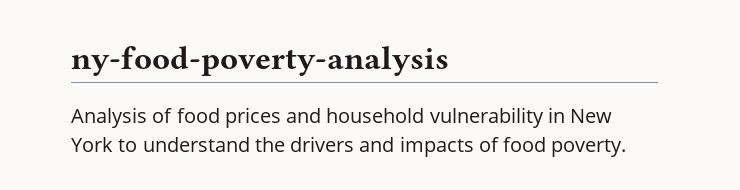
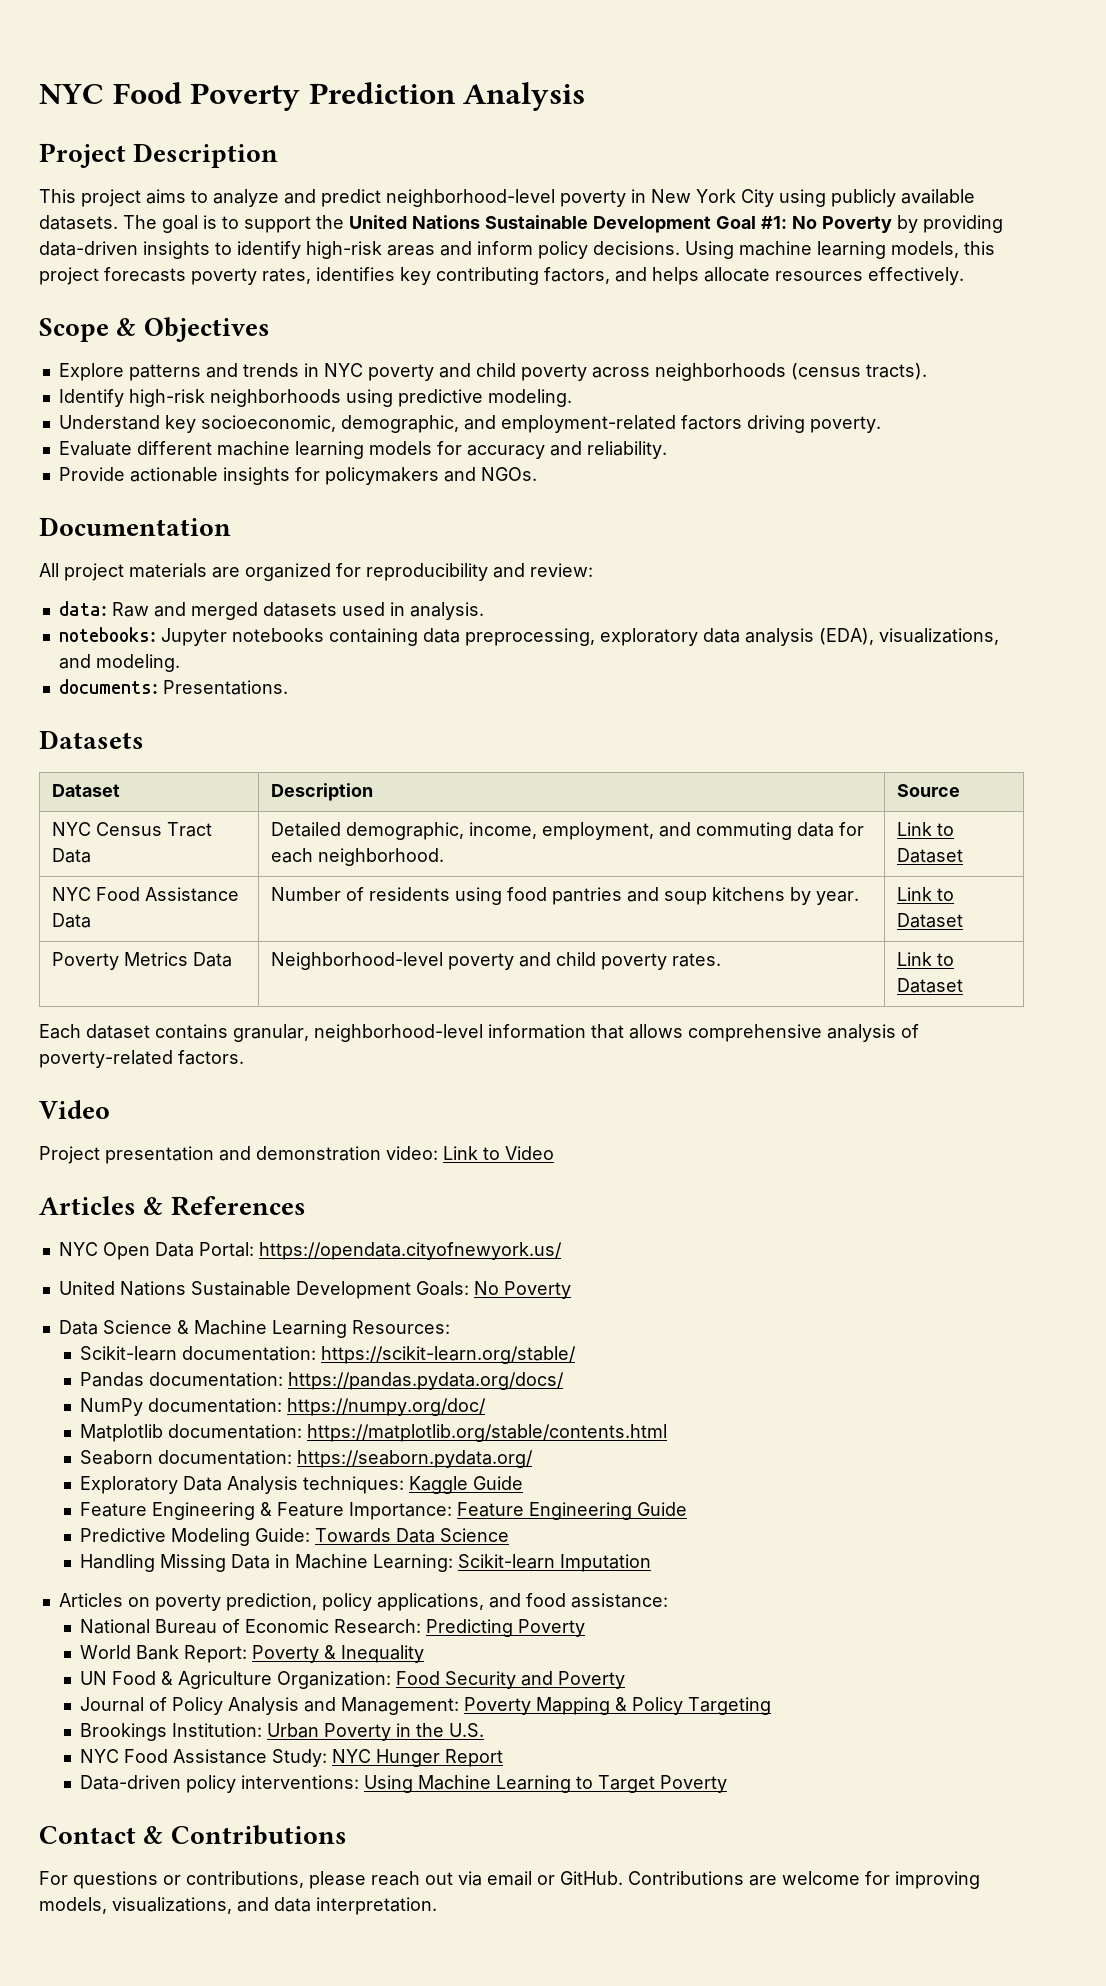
- ny-food-poverty-analysis
- Analysis of food prices and household vulnerability in New York to understand the drivers and impacts of food poverty.
+ NYC Food Poverty Prediction Analysis
+ Project Description
+ This project aims to analyze and predict neighborhood-level poverty in New York City using publicly available datasets. The goal is to support the United Nations Sustainable Development Goal #1: No Poverty by providing data-driven insights to identify high-risk areas and inform policy decisions. Using machine learning models, this project forecasts poverty rates, identifies key contributing factors, and helps allocate resources effectively.
+ Scope & Objectives
+ Explore patterns and trends in NYC poverty and child poverty across neighborhoods (census tracts).
+ Identify high-risk neighborhoods using predictive modeling.
+ Understand key socioeconomic, demographic, and employment-related factors driving poverty.
+ Evaluate different machine learning models for accuracy and reliability.
+ Provide actionable insights for policymakers and NGOs.
+ Documentation
+ All project materials are organized for reproducibility and review:
+ data: Raw and merged datasets used in analysis.
+ notebooks: Jupyter notebooks containing data preprocessing, exploratory data analysis (EDA), visualizations, and modeling.
+ documents: Presentations.
+ Datasets
+ Dataset | Description | Source
+ NYC Census Tract Data | Detailed demographic, income, employment, and commuting data for each neighborhood. | Link to Dataset
+ NYC Food Assistance Data | Number of residents using food pantries and soup kitchens by year. | Link to Dataset
+ Poverty Metrics Data | Neighborhood-level poverty and child poverty rates. | Link to Dataset
+ Each dataset contains granular, neighborhood-level information that allows comprehensive analysis of poverty-related factors.
+ Video
+ Project presentation and demonstration video: Link to Video
+ Articles & References
+ NYC Open Data Portal: https://opendata.cityofnewyork.us/
+ United Nations Sustainable Development Goals: No Poverty
+ Data Science & Machine Learning Resources:
+ Scikit-learn documentation: https://scikit-learn.org/stable/
+ Pandas documentation: https://pandas.pydata.org/docs/
+ NumPy documentation: https://numpy.org/doc/
+ Matplotlib documentation: https://matplotlib.org/stable/contents.html
+ Seaborn documentation: https://seaborn.pydata.org/
+ Exploratory Data Analysis techniques: Kaggle Guide
+ Feature Engineering & Feature Importance: Feature Engineering Guide
+ Predictive Modeling Guide: Towards Data Science
+ Handling Missing Data in Machine Learning: Scikit-learn Imputation
+ Articles on poverty prediction, policy applications, and food assistance:
+ National Bureau of Economic Research: Predicting Poverty
+ World Bank Report: Poverty & Inequality
+ UN Food & Agriculture Organization: Food Security and Poverty
+ Journal of Policy Analysis and Management: Poverty Mapping & Policy Targeting
+ Brookings Institution: Urban Poverty in the U.S.
+ NYC Food Assistance Study: NYC Hunger Report
+ Data-driven policy interventions: Using Machine Learning to Target Poverty
+ Contact & Contributions
+ For questions or contributions, please reach out via email or GitHub. Contributions are welcome for improving models, visualizations, and data interpretation.

